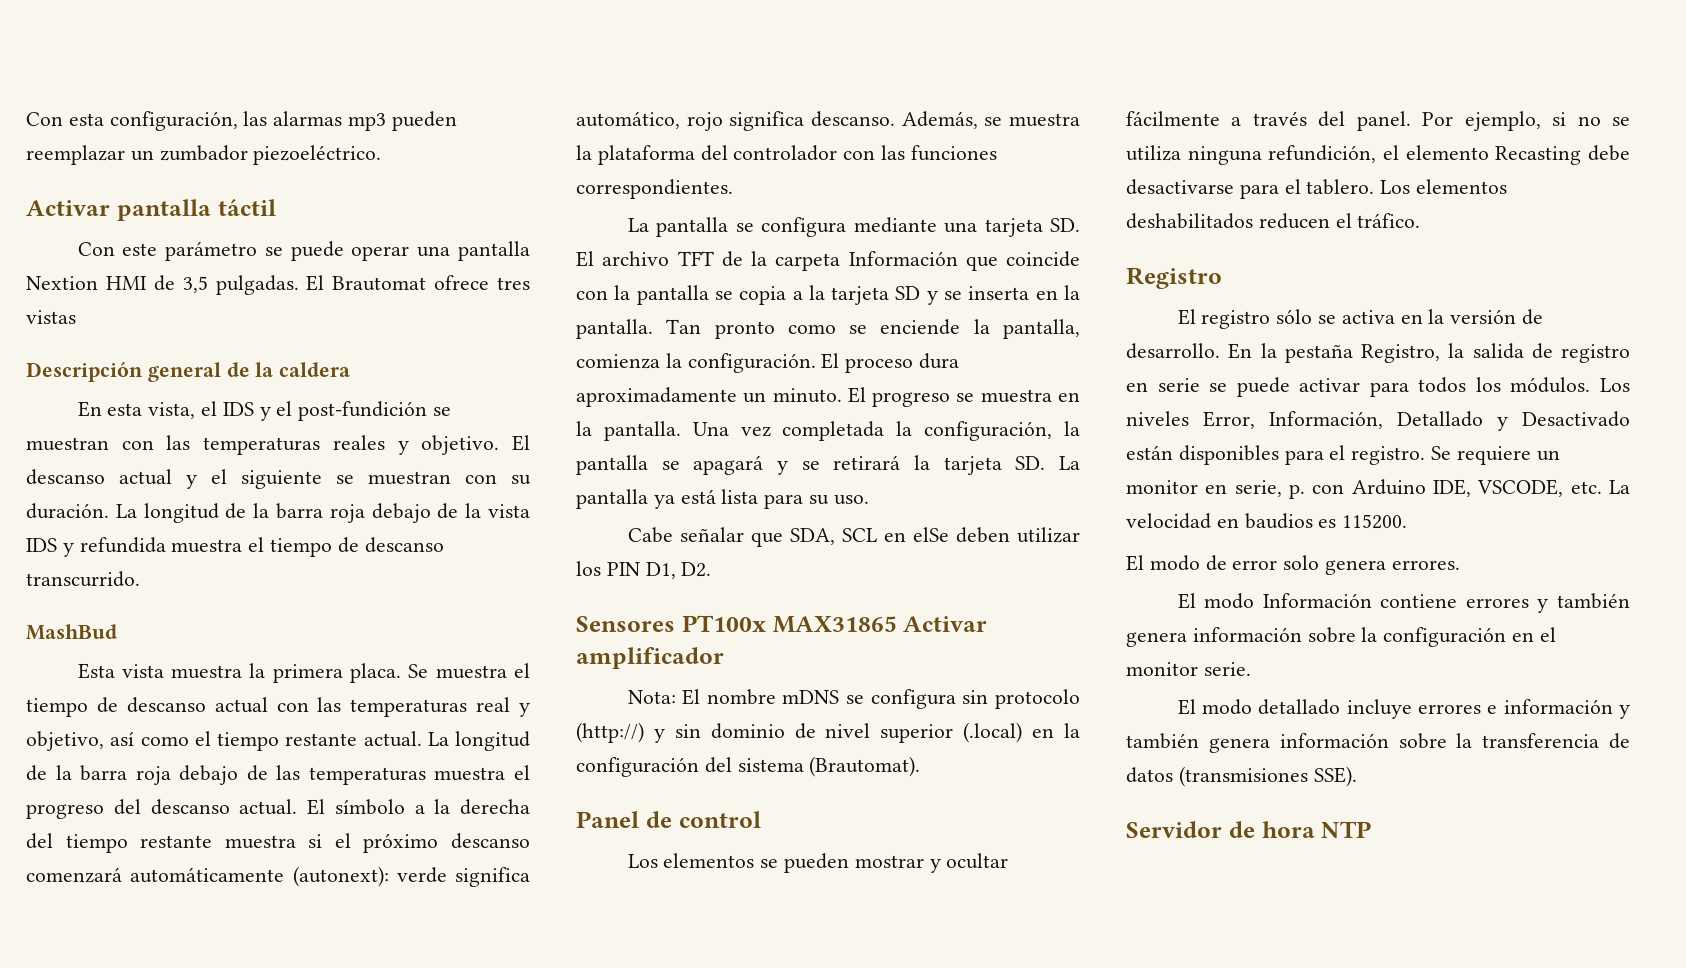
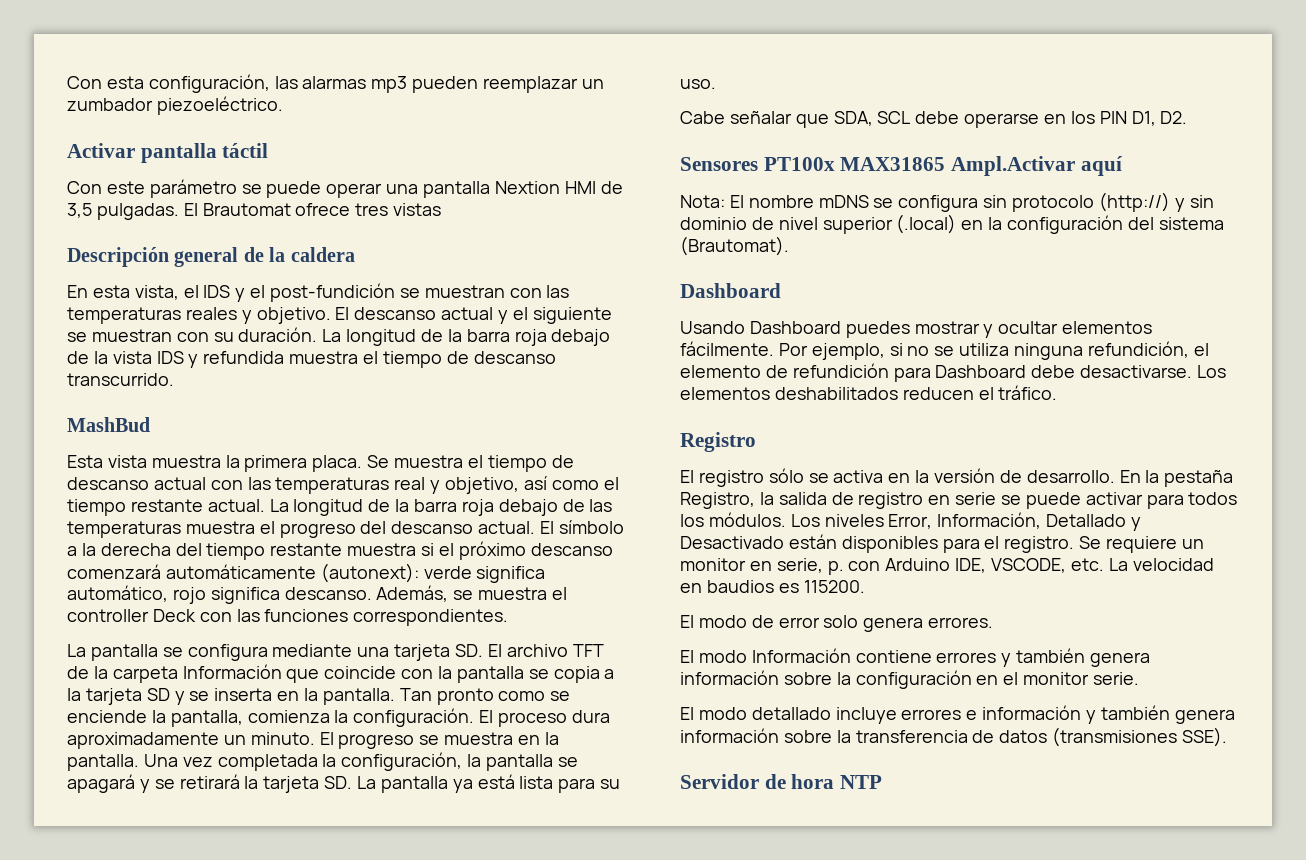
- Además, se muestra la plataforma del controlador con las funciones correspondientes.
+ Además, se muestra el controller Deck con las funciones correspondientes.
- Cabe señalar que SDA, SCL en elSe deben utilizar los PIN D1, D2.
+ Cabe señalar que SDA, SCL debe operarse en los PIN D1, D2.
- Sensores PT100x MAX31865 Activar amplificador
+ Sensores PT100x MAX31865 Ampl.Activar aquí
  Nota: El nombre mDNS se configura sin protocolo (http://) y sin dominio de nivel superior (.local) en la configuración del sistema (Brautomat).
- Panel de control
- Los elementos se pueden mostrar y ocultar fácilmente a través del panel.
+ Dashboard
+ Usando Dashboard puedes mostrar y ocultar elementos fácilmente.
- Por ejemplo, si no se utiliza ninguna refundición, el elemento Recasting debe desactivarse para el tablero.
+ Por ejemplo, si no se utiliza ninguna refundición, el elemento de refundición para Dashboard debe desactivarse.

